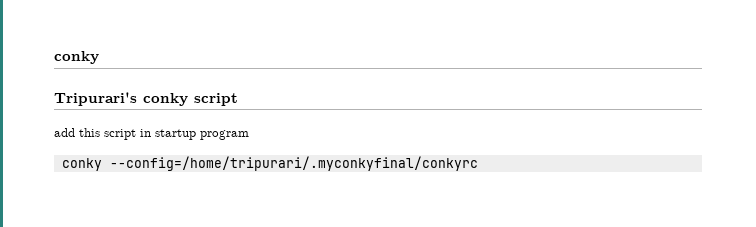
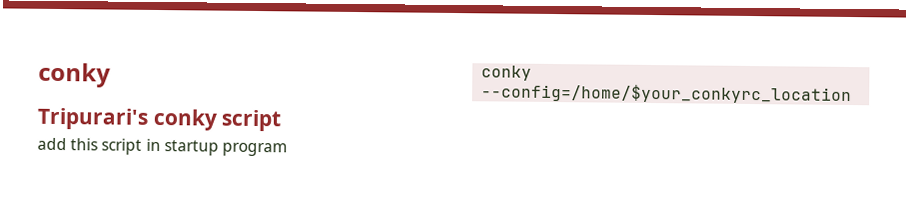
- conky --config=/home/tripurari/.myconkyfinal/conkyrc
+ conky --config=/home/$your_conkyrc_location

